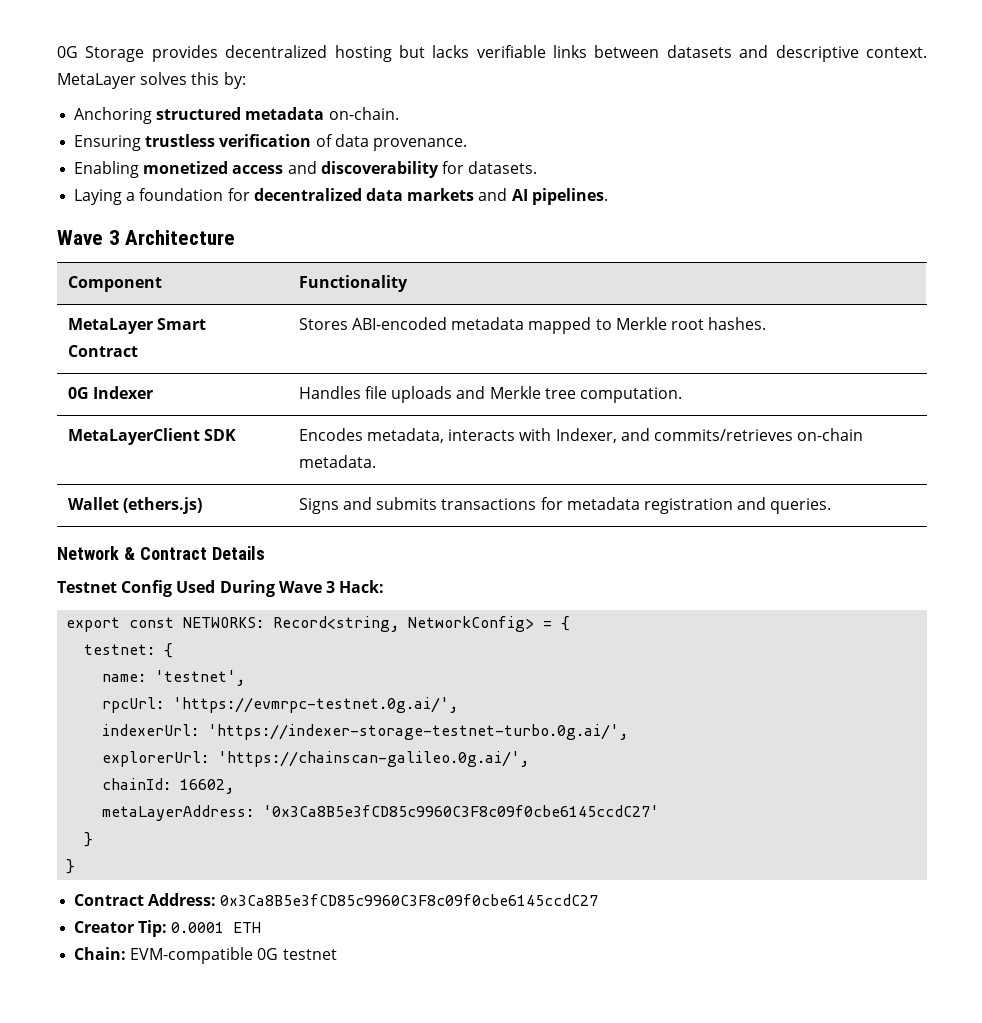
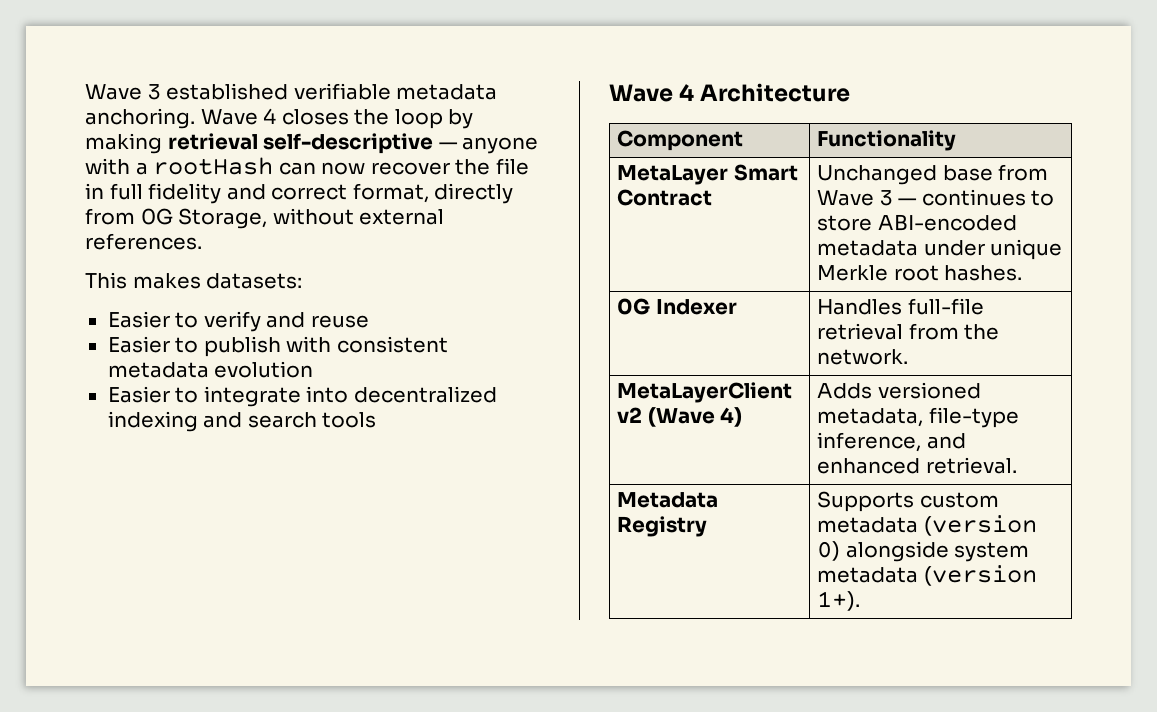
- 0G Storage provides decentralized hosting but lacks verifiable links between datasets and descriptive context. MetaLayer solves this by:
- Anchoring structured metadata on-chain.
- Ensuring trustless verification of data provenance.
- Enabling monetized access and discoverability for datasets.
- Laying a foundation for decentralized data markets and AI pipelines.
- Wave 3 Architecture
+ Wave 3 established verifiable metadata anchoring. Wave 4 closes the loop by making retrieval self-descriptive — anyone with a rootHash can now recover the file in full fidelity and correct format, directly from 0G Storage, without external references.
+ This makes datasets:
+ Easier to verify and reuse
+ Easier to publish with consistent metadata evolution
+ Easier to integrate into decentralized indexing and search tools
+ Wave 4 Architecture
- MetaLayer Smart Contract | Stores ABI-encoded metadata mapped to Merkle root hashes.
+ MetaLayer Smart Contract | Unchanged base from Wave 3 — continues to store ABI-encoded metadata under unique Merkle root hashes.
- 0G Indexer | Handles file uploads and Merkle tree computation.
- MetaLayerClient SDK | Encodes metadata, interacts with Indexer, and commits/retrieves on-chain metadata.
- Wallet (ethers.js) | Signs and submits transactions for metadata registration and queries.
- Network & Contract Details
- Testnet Config Used During Wave 3 Hack:
- export const NETWORKS: Record<string, NetworkConfig> = {
- testnet: {
- name: 'testnet',
- rpcUrl: 'https://evmrpc-testnet.0g.ai/',
- indexerUrl: 'https://indexer-storage-testnet-turbo.0g.ai/',
- explorerUrl: 'https://chainscan-galileo.0g.ai/',
- chainId: 16602,
- metaLayerAddress: '0x3Ca8B5e3fCD85c9960C3F8c09f0cbe6145ccdC27'
- }
- }
- Contract Address: 0x3Ca8B5e3fCD85c9960C3F8c09f0cbe6145ccdC27
- Creator Tip: 0.0001 ETH
- Chain: EVM-compatible 0G testnet
+ 0G Indexer | Handles full-file retrieval from the network.
+ MetaLayerClient v2 (Wave 4) | Adds versioned metadata, file-type inference, and enhanced retrieval.
+ Metadata Registry | Supports custom metadata (version 0) alongside system metadata (version 1+).

